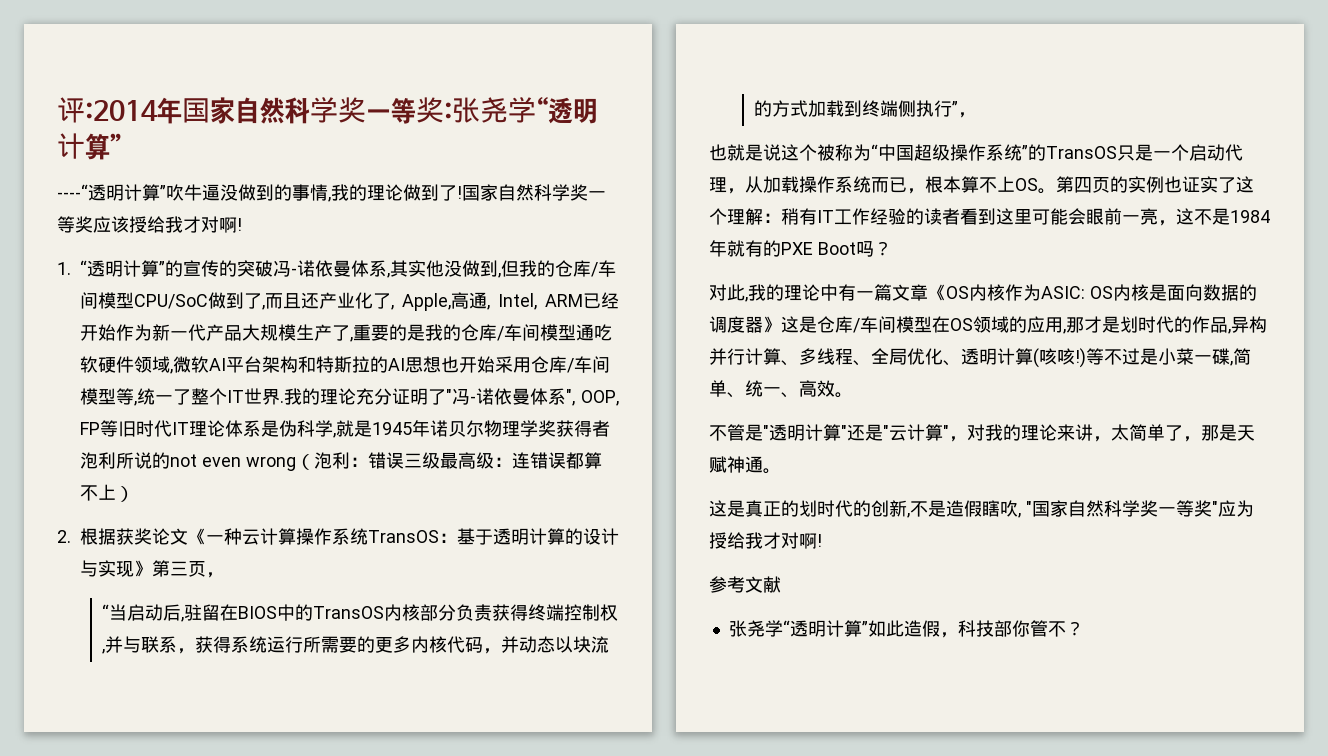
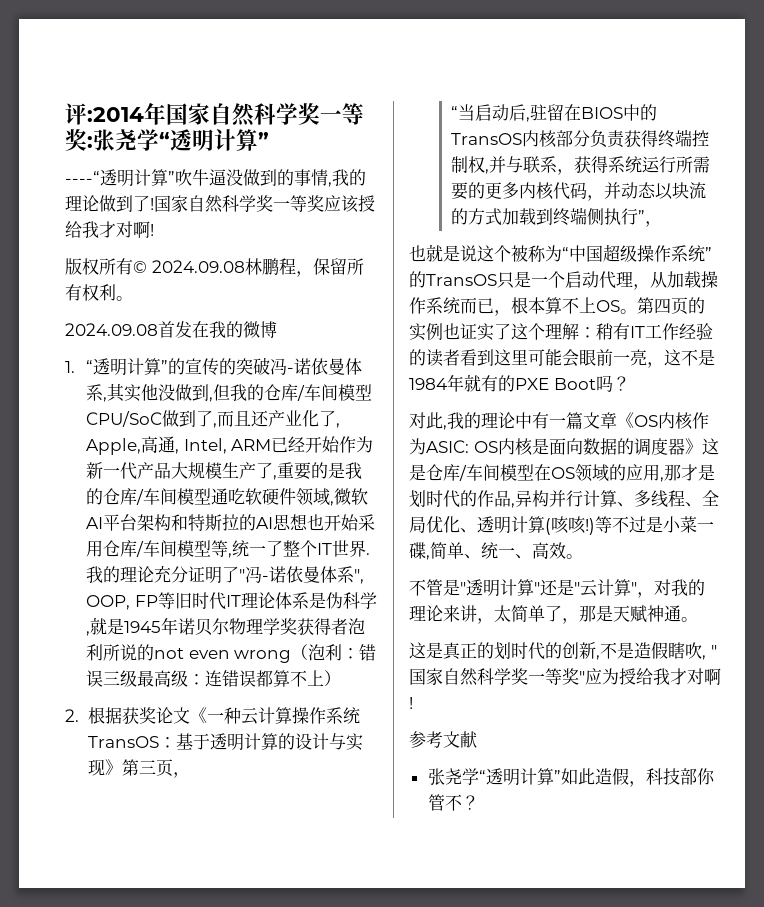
+ 版权所有© 2024.09.08林鹏程，保留所有权利。
+ 2024.09.08首发在我的微博

